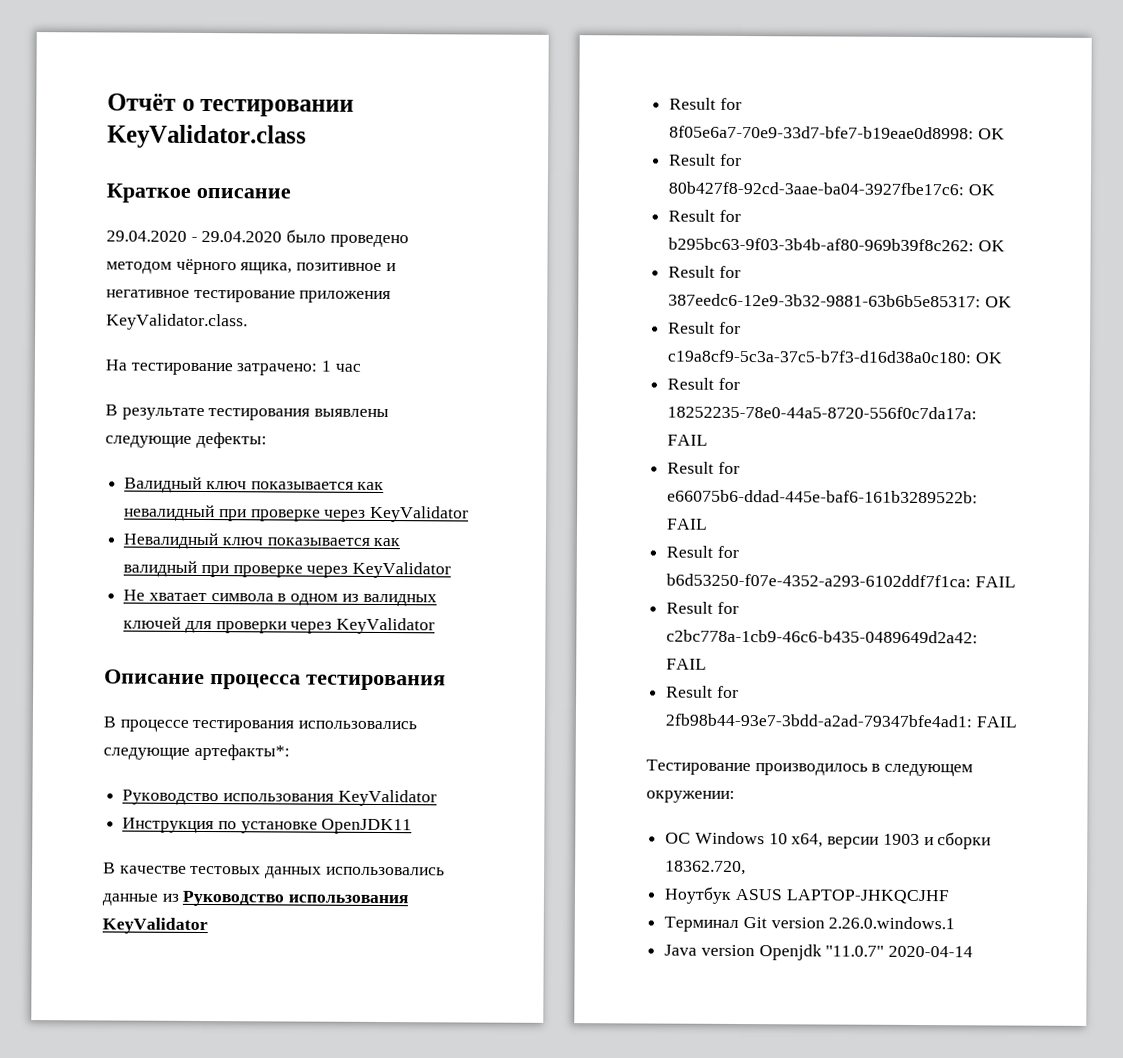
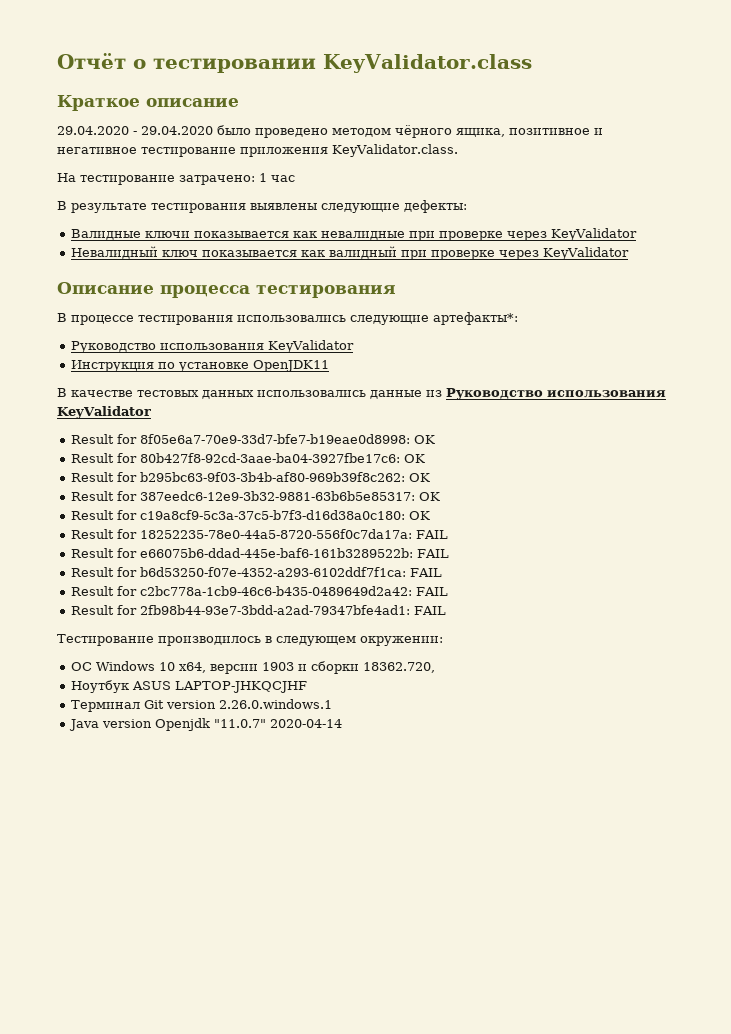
- Валидный ключ показывается как невалидный при проверке через KeyValidator
+ Валидные ключи показывается как невалидные при проверке через KeyValidator
- Не хватает символа в одном из валидных ключей для проверки через KeyValidator

